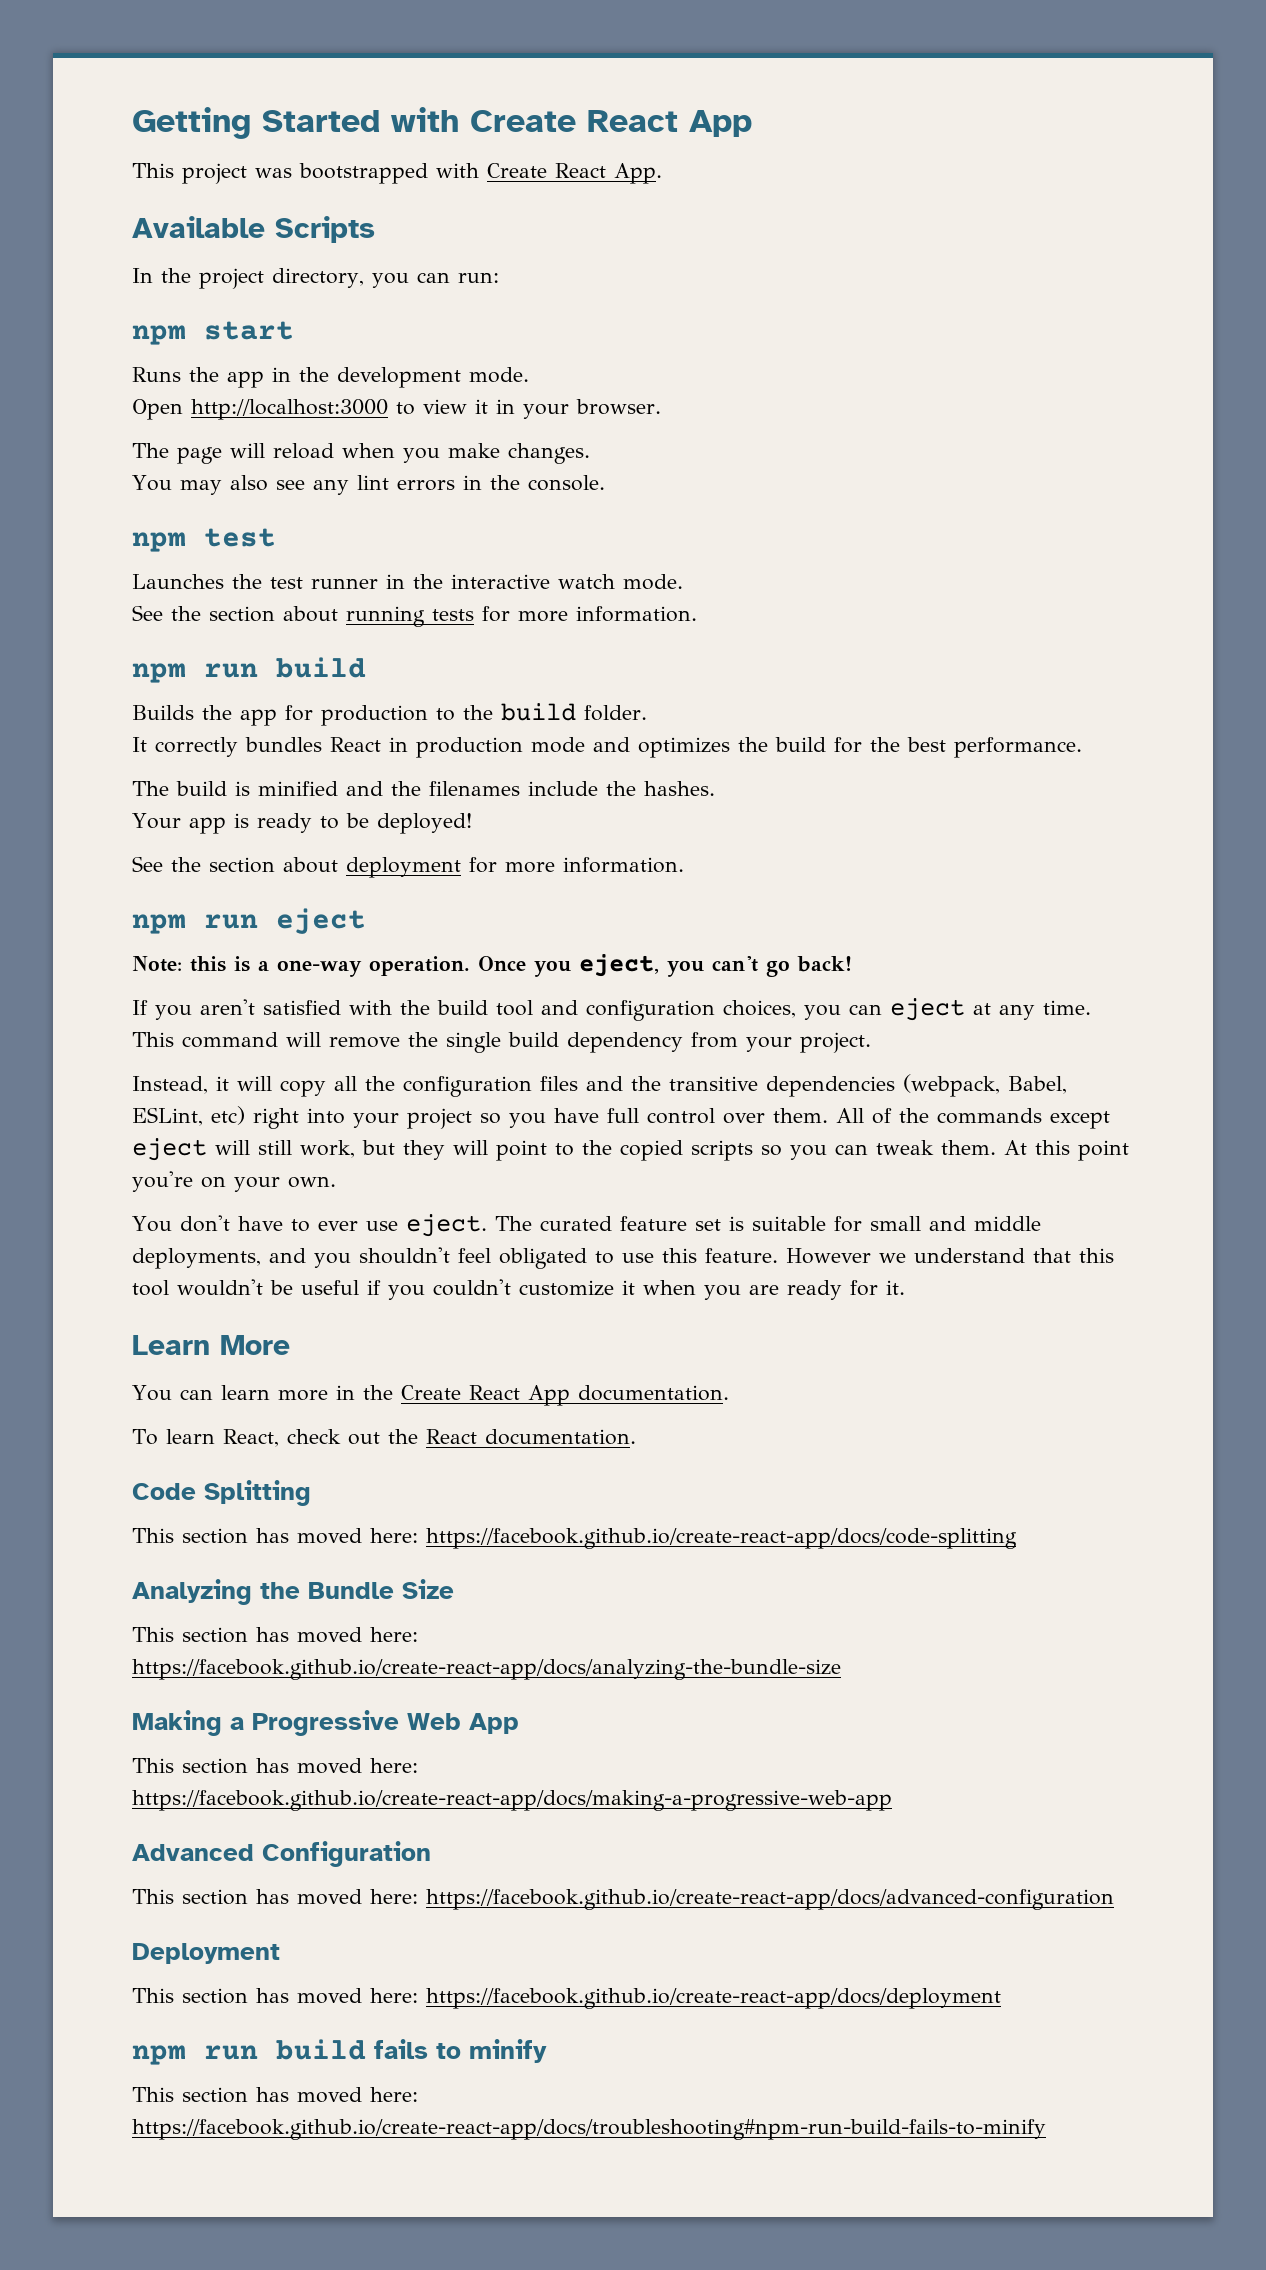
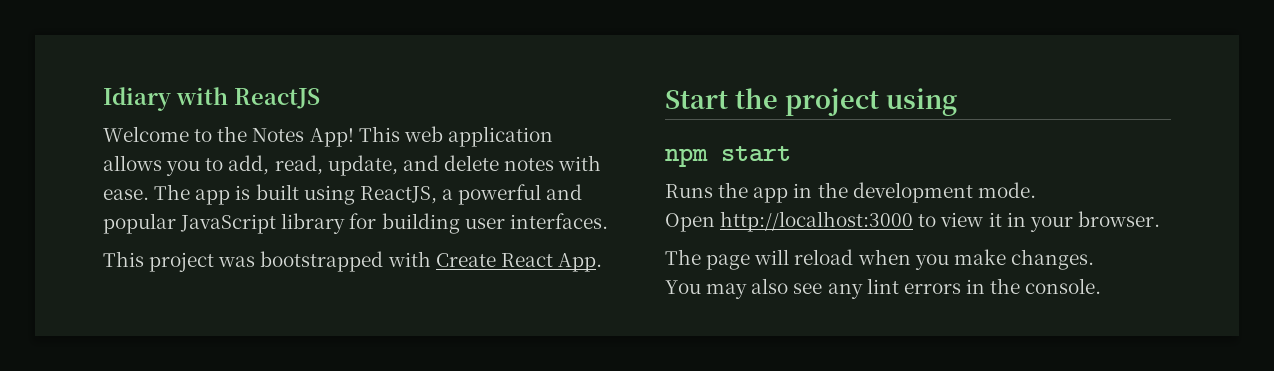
- Getting Started with Create React App
+ Idiary with ReactJS
+ Welcome to the Notes App! This web application allows you to add, read, update, and delete notes with ease. The app is built using ReactJS, a powerful and popular JavaScript library for building user interfaces.
- Available Scripts
- In the project directory, you can run:
+ Start the project using
- npm test
- Launches the test runner in the interactive watch mode.
- See the section about running tests for more information.
- npm run build
- Builds the app for production to the build folder.
- It correctly bundles React in production mode and optimizes the build for the best performance.
- The build is minified and the filenames include the hashes.
- Your app is ready to be deployed!
- See the section about deployment for more information.
- npm run eject
- Note: this is a one-way operation. Once you eject, you can't go back!
- If you aren't satisfied with the build tool and configuration choices, you can eject at any time. This command will remove the single build dependency from your project.
- Instead, it will copy all the configuration files and the transitive dependencies (webpack, Babel, ESLint, etc) right into your project so you have full control over them. All of the commands except eject will still work, but they will point to the copied scripts so you can tweak them. At this point you're on your own.
- You don't have to ever use eject. The curated feature set is suitable for small and middle deployments, and you shouldn't feel obligated to use this feature. However we understand that this tool wouldn't be useful if you couldn't customize it when you are ready for it.
- Learn More
- You can learn more in the Create React App documentation.
- To learn React, check out the React documentation.
- Code Splitting
- This section has moved here: https://facebook.github.io/create-react-app/docs/code-splitting
- Analyzing the Bundle Size
- This section has moved here: https://facebook.github.io/create-react-app/docs/analyzing-the-bundle-size
- Making a Progressive Web App
- This section has moved here: https://facebook.github.io/create-react-app/docs/making-a-progressive-web-app
- Advanced Configuration
- This section has moved here: https://facebook.github.io/create-react-app/docs/advanced-configuration
- Deployment
- This section has moved here: https://facebook.github.io/create-react-app/docs/deployment
- npm run build fails to minify
- This section has moved here: https://facebook.github.io/create-react-app/docs/troubleshooting#npm-run-build-fails-to-minify

